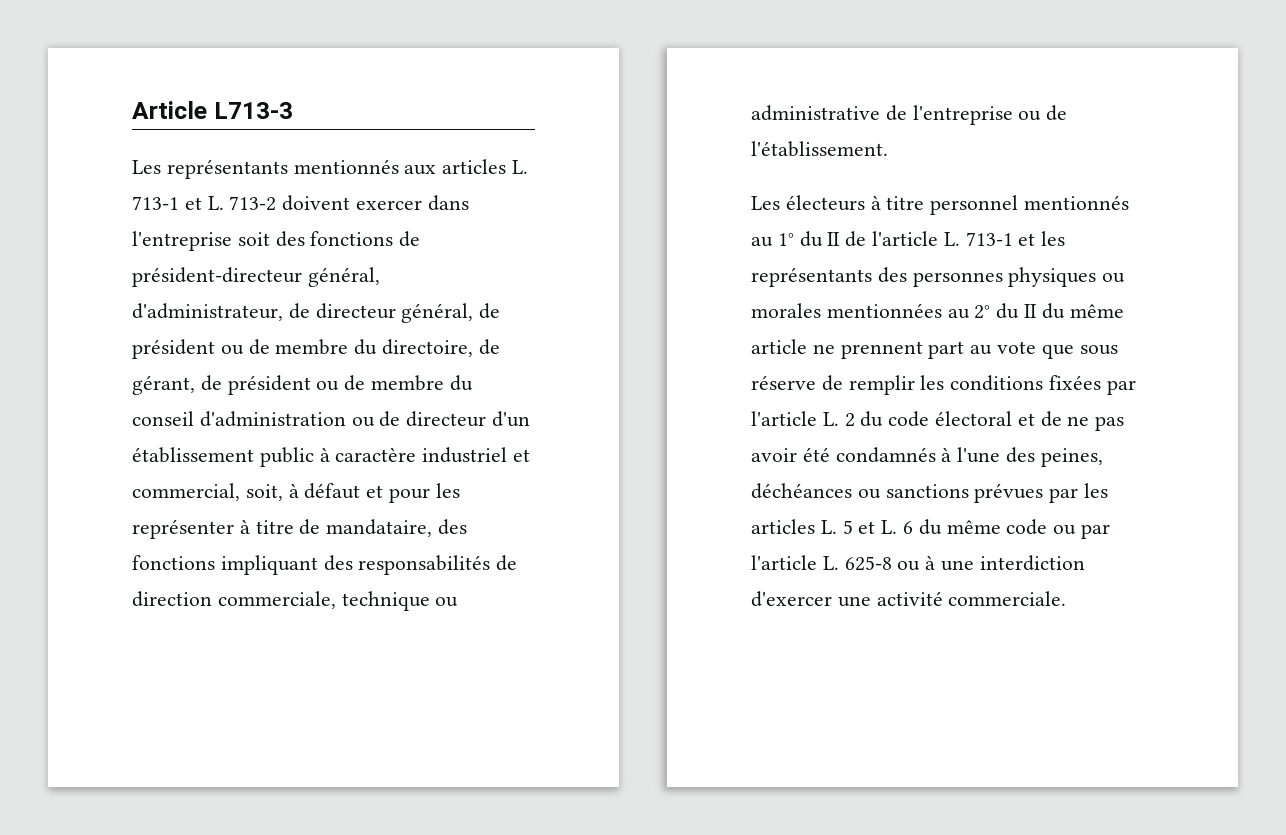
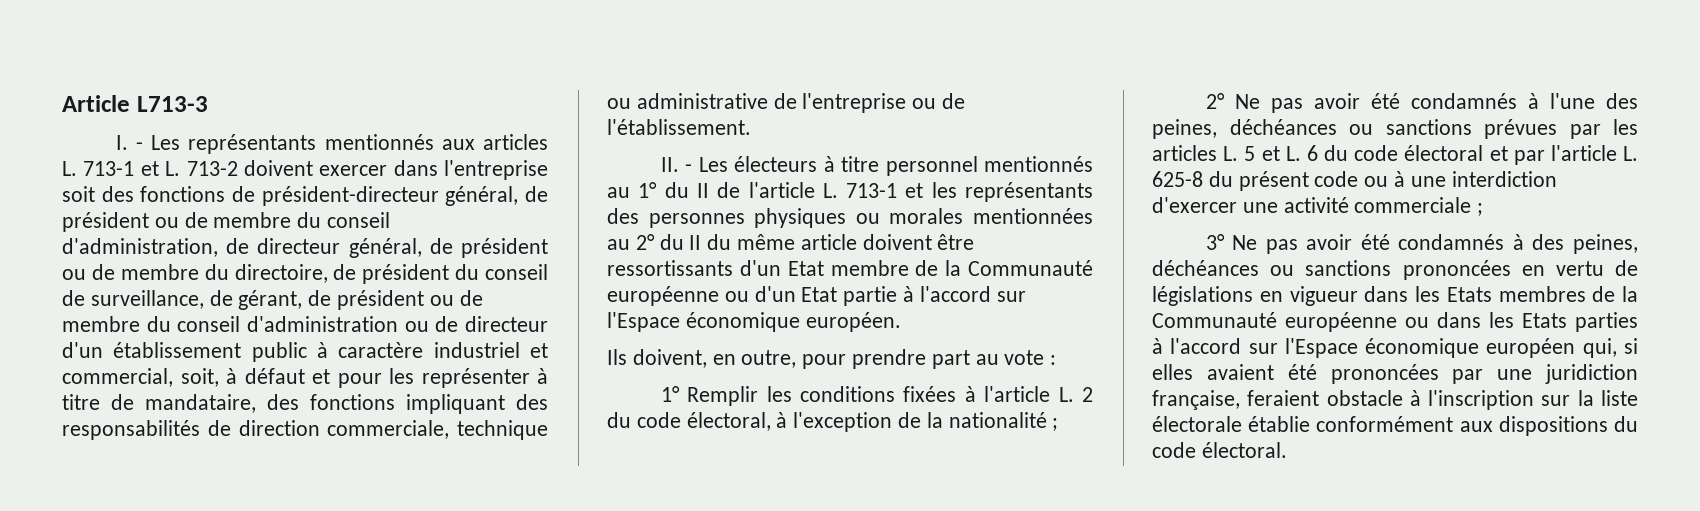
- Les représentants mentionnés aux articles L. 713-1 et L. 713-2 doivent exercer dans l'entreprise soit des fonctions de président-directeur général, d'administrateur, de directeur général, de président ou de membre du directoire, de gérant, de président ou de membre du conseil d'administration ou de directeur d'un établissement public à caractère industriel et commercial, soit, à défaut et pour les représenter à titre de mandataire, des fonctions impliquant des responsabilités de direction commerciale, technique ou administrative de l'entreprise ou de l'établissement.
+ I. - Les représentants mentionnés aux articles L. 713-1 et L. 713-2 doivent exercer dans l'entreprise soit des fonctions de président-directeur général, de président ou de membre du conseil d'administration, de directeur général, de président ou de membre du directoire, de président du conseil de surveillance, de gérant, de président ou de membre du conseil d'administration ou de directeur d'un établissement public à caractère industriel et commercial, soit, à défaut et pour les représenter à titre de mandataire, des fonctions impliquant des responsabilités de direction commerciale, technique ou administrative de l'entreprise ou de l'établissement.
- Les électeurs à titre personnel mentionnés au 1° du II de l'article L. 713-1 et les représentants des personnes physiques ou morales mentionnées au 2° du II du même article ne prennent part au vote que sous réserve de remplir les conditions fixées par l'article L. 2 du code électoral et de ne pas avoir été condamnés à l'une des peines, déchéances ou sanctions prévues par les articles L. 5 et L. 6 du même code ou par l'article L. 625-8 ou à une interdiction d'exercer une activité commerciale.
+ II. - Les électeurs à titre personnel mentionnés au 1° du II de l'article L. 713-1 et les représentants des personnes physiques ou morales mentionnées au 2° du II du même article doivent être ressortissants d'un Etat membre de la Communauté européenne ou d'un Etat partie à l'accord sur l'Espace économique européen.
+ Ils doivent, en outre, pour prendre part au vote :
+ 1° Remplir les conditions fixées à l'article L. 2 du code électoral, à l'exception de la nationalité ;
+ 2° Ne pas avoir été condamnés à l'une des peines, déchéances ou sanctions prévues par les articles L. 5 et L. 6 du code électoral et par l'article L. 625-8 du présent code ou à une interdiction d'exercer une activité commerciale ;
+ 3° Ne pas avoir été condamnés à des peines, déchéances ou sanctions prononcées en vertu de législations en vigueur dans les Etats membres de la Communauté européenne ou dans les Etats parties à l'accord sur l'Espace économique européen qui, si elles avaient été prononcées par une juridiction française, feraient obstacle à l'inscription sur la liste électorale établie conformément aux dispositions du code électoral.

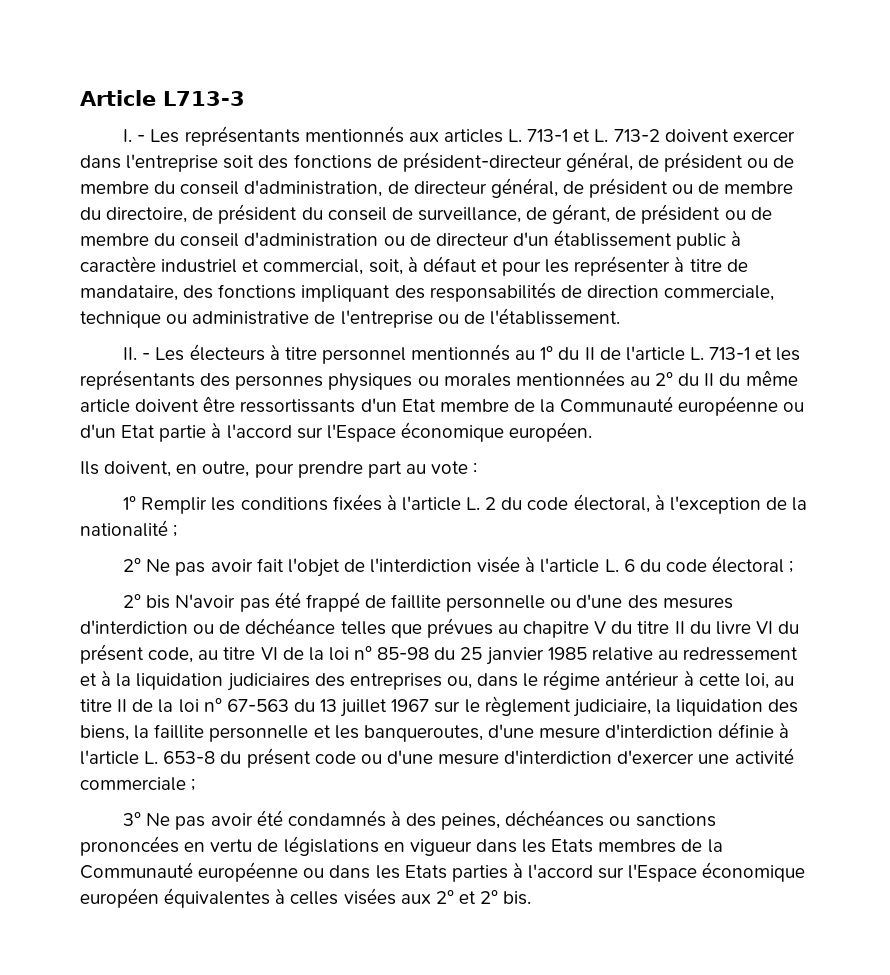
- 2° Ne pas avoir été condamnés à l'une des peines, déchéances ou sanctions prévues par les articles L. 5 et L. 6 du code électoral et par l'article L. 625-8 du présent code ou à une interdiction d'exercer une activité commerciale ;
+ 2° Ne pas avoir fait l'objet de l'interdiction visée à l'article L. 6 du code électoral ;
+ 2° bis N'avoir pas été frappé de faillite personnelle ou d'une des mesures d'interdiction ou de déchéance telles que prévues au chapitre V du titre II du livre VI du présent code, au titre VI de la loi n° 85-98 du 25 janvier 1985 relative au redressement et à la liquidation judiciaires des entreprises ou, dans le régime antérieur à cette loi, au titre II de la loi n° 67-563 du 13 juillet 1967 sur le règlement judiciaire, la liquidation des biens, la faillite personnelle et les banqueroutes, d'une mesure d'interdiction définie à l'article L. 653-8 du présent code ou d'une mesure d'interdiction d'exercer une activité commerciale ;
- 3° Ne pas avoir été condamnés à des peines, déchéances ou sanctions prononcées en vertu de législations en vigueur dans les Etats membres de la Communauté européenne ou dans les Etats parties à l'accord sur l'Espace économique européen qui, si elles avaient été prononcées par une juridiction française, feraient obstacle à l'inscription sur la liste électorale établie conformément aux dispositions du code électoral.
+ 3° Ne pas avoir été condamnés à des peines, déchéances ou sanctions prononcées en vertu de législations en vigueur dans les Etats membres de la Communauté européenne ou dans les Etats parties à l'accord sur l'Espace économique européen équivalentes à celles visées aux 2° et 2° bis.

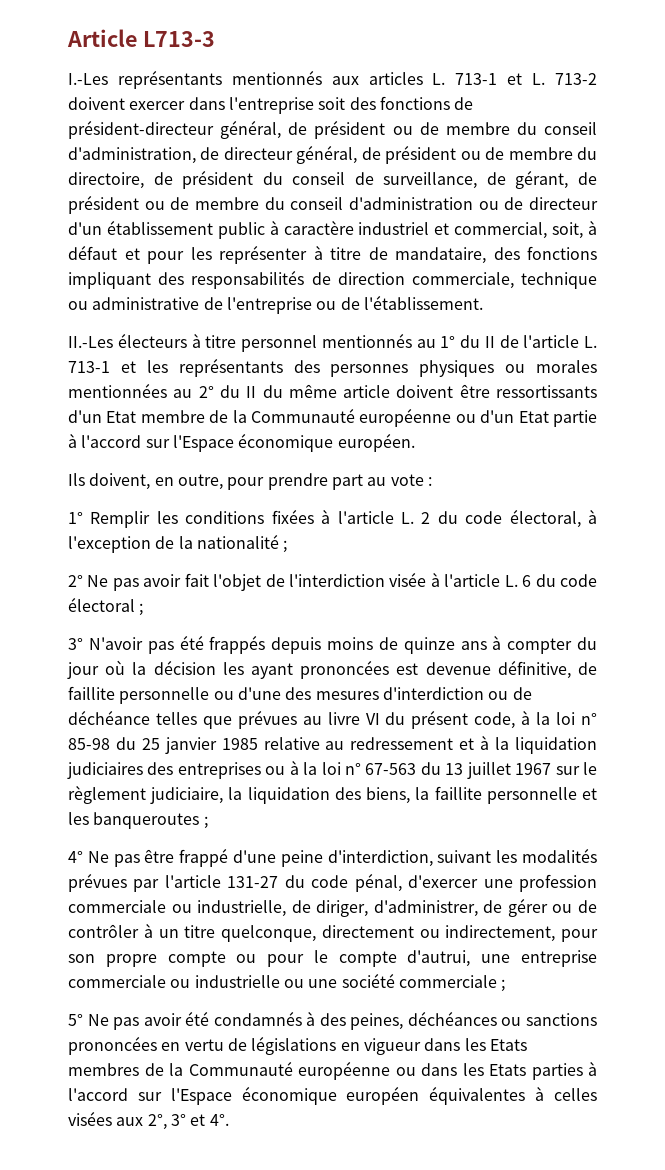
- I. - Les représentants mentionnés aux articles L. 713-1 et L. 713-2 doivent exercer dans l'entreprise soit des fonctions de président-directeur général, de président ou de membre du conseil d'administration, de directeur général, de président ou de membre du directoire, de président du conseil de surveillance, de gérant, de président ou de membre du conseil d'administration ou de directeur d'un établissement public à caractère industriel et commercial, soit, à défaut et pour les représenter à titre de mandataire, des fonctions impliquant des responsabilités de direction commerciale, technique ou administrative de l'entreprise ou de l'établissement.
+ I.-Les représentants mentionnés aux articles L. 713-1 et L. 713-2 doivent exercer dans l'entreprise soit des fonctions de président-directeur général, de président ou de membre du conseil d'administration, de directeur général, de président ou de membre du directoire, de président du conseil de surveillance, de gérant, de président ou de membre du conseil d'administration ou de directeur d'un établissement public à caractère industriel et commercial, soit, à défaut et pour les représenter à titre de mandataire, des fonctions impliquant des responsabilités de direction commerciale, technique ou administrative de l'entreprise ou de l'établissement.
- II. - Les électeurs à titre personnel mentionnés au 1° du II de l'article L. 713-1 et les représentants des personnes physiques ou morales mentionnées au 2° du II du même article doivent être ressortissants d'un Etat membre de la Communauté européenne ou d'un Etat partie à l'accord sur l'Espace économique européen.
+ II.-Les électeurs à titre personnel mentionnés au 1° du II de l'article L. 713-1 et les représentants des personnes physiques ou morales mentionnées au 2° du II du même article doivent être ressortissants d'un Etat membre de la Communauté européenne ou d'un Etat partie à l'accord sur l'Espace économique européen.
- 2° bis N'avoir pas été frappé de faillite personnelle ou d'une des mesures d'interdiction ou de déchéance telles que prévues au chapitre V du titre II du livre VI du présent code, au titre VI de la loi n° 85-98 du 25 janvier 1985 relative au redressement et à la liquidation judiciaires des entreprises ou, dans le régime antérieur à cette loi, au titre II de la loi n° 67-563 du 13 juillet 1967 sur le règlement judiciaire, la liquidation des biens, la faillite personnelle et les banqueroutes, d'une mesure d'interdiction définie à l'article L. 653-8 du présent code ou d'une mesure d'interdiction d'exercer une activité commerciale ;
+ 3° N'avoir pas été frappés depuis moins de quinze ans à compter du jour où la décision les ayant prononcées est devenue définitive, de faillite personnelle ou d'une des mesures d'interdiction ou de déchéance telles que prévues au livre VI du présent code, à la loi n° 85-98 du 25 janvier 1985 relative au redressement et à la liquidation judiciaires des entreprises ou à la loi n° 67-563 du 13 juillet 1967 sur le règlement judiciaire, la liquidation des biens, la faillite personnelle et les banqueroutes ;
+ 4° Ne pas être frappé d'une peine d'interdiction, suivant les modalités prévues par l'article 131-27 du code pénal, d'exercer une profession commerciale ou industrielle, de diriger, d'administrer, de gérer ou de contrôler à un titre quelconque, directement ou indirectement, pour son propre compte ou pour le compte d'autrui, une entreprise commerciale ou industrielle ou une société commerciale ;
- 3° Ne pas avoir été condamnés à des peines, déchéances ou sanctions prononcées en vertu de législations en vigueur dans les Etats membres de la Communauté européenne ou dans les Etats parties à l'accord sur l'Espace économique européen équivalentes à celles visées aux 2° et 2° bis.
+ 5° Ne pas avoir été condamnés à des peines, déchéances ou sanctions prononcées en vertu de législations en vigueur dans les Etats membres de la Communauté européenne ou dans les Etats parties à l'accord sur l'Espace économique européen équivalentes à celles visées aux 2°, 3° et 4°.

